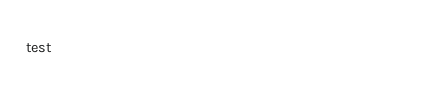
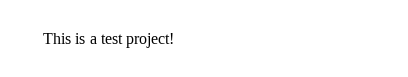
- test
+ This is a test project!

